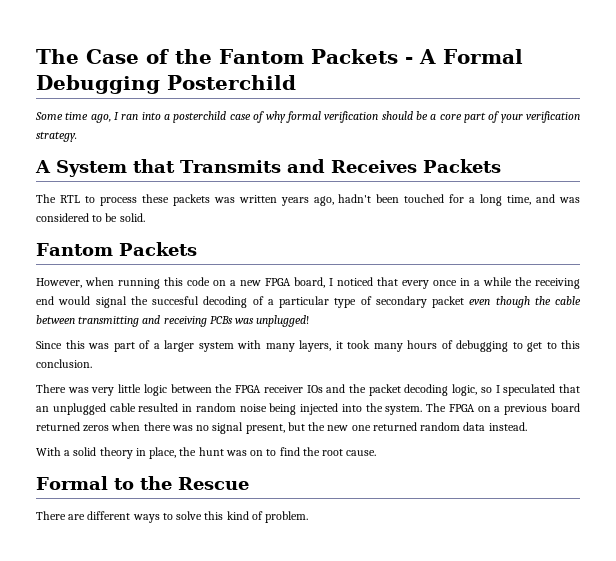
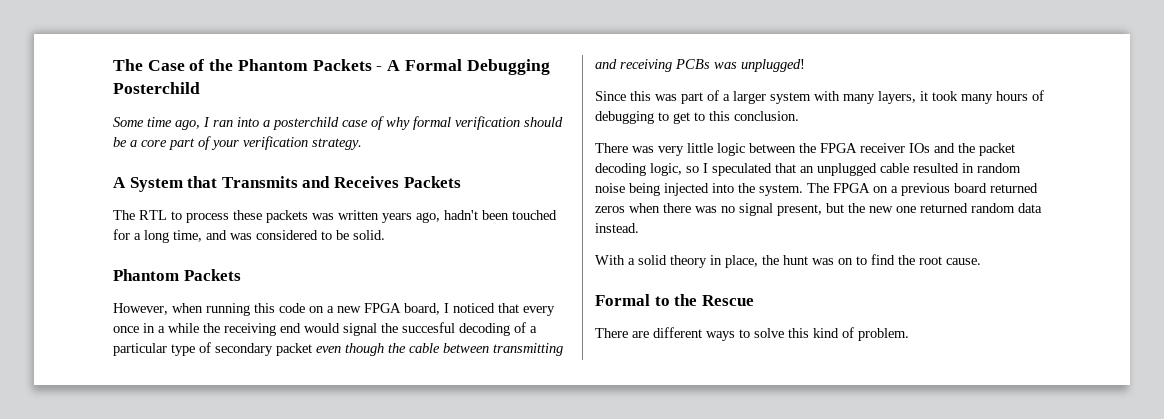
- The Case of the Fantom Packets - A Formal Debugging Posterchild
+ The Case of the Phantom Packets - A Formal Debugging Posterchild
  The RTL to process these packets was written years ago, hadn't been touched for a long time, and was considered to be solid.
- Fantom Packets
+ Phantom Packets

